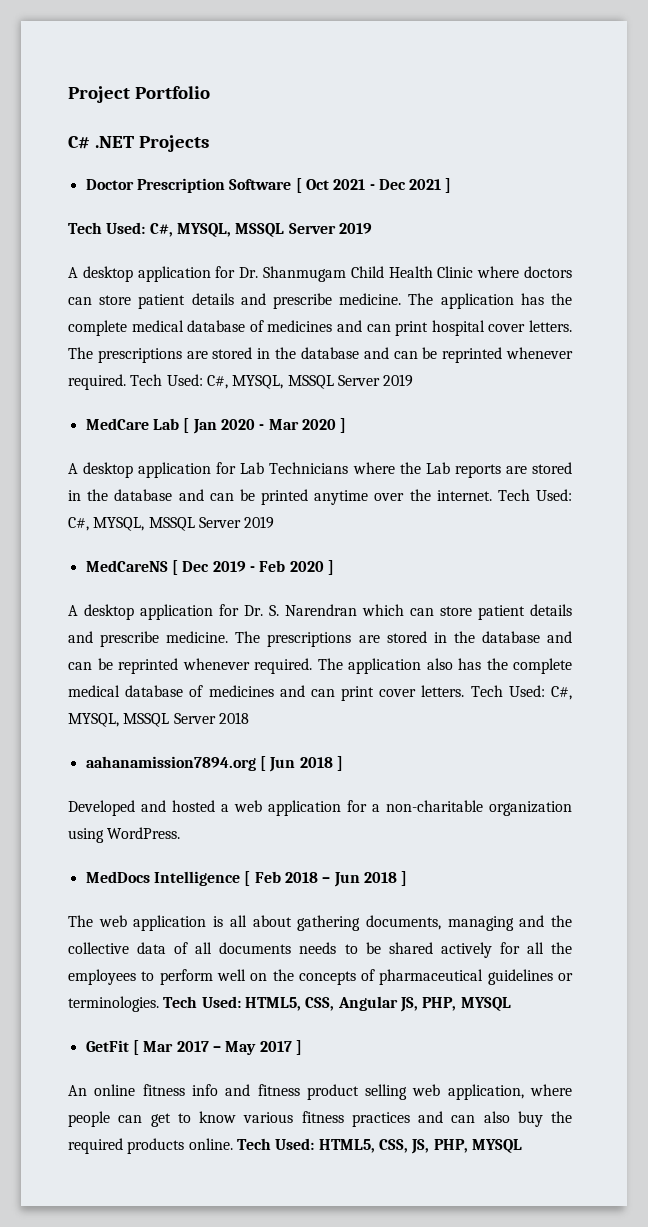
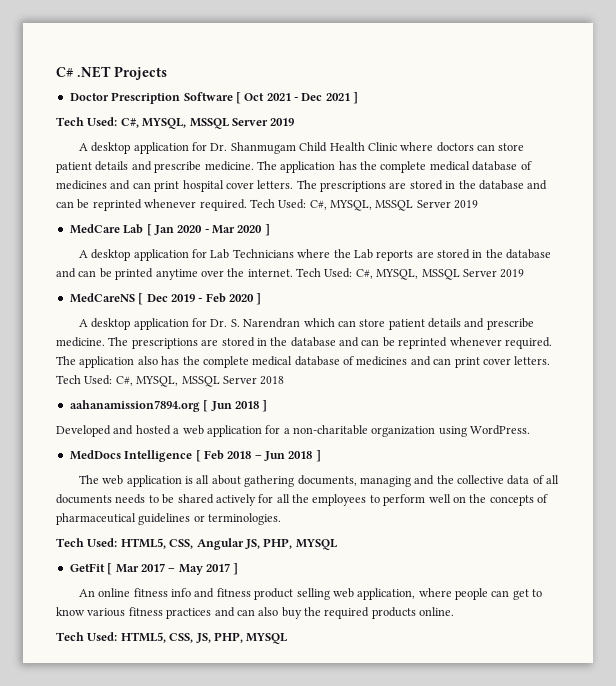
- Project Portfolio
- The web application is all about gathering documents, managing and the collective data of all documents needs to be shared actively for all the employees to perform well on the concepts of pharmaceutical guidelines or terminologies. Tech Used: HTML5, CSS, Angular JS, PHP, MYSQL
+ The web application is all about gathering documents, managing and the collective data of all documents needs to be shared actively for all the employees to perform well on the concepts of pharmaceutical guidelines or terminologies.
+ Tech Used: HTML5, CSS, Angular JS, PHP, MYSQL
- An online fitness info and fitness product selling web application, where people can get to know various fitness practices and can also buy the required products online. Tech Used: HTML5, CSS, JS, PHP, MYSQL
+ An online fitness info and fitness product selling web application, where people can get to know various fitness practices and can also buy the required products online.
+ Tech Used: HTML5, CSS, JS, PHP, MYSQL

